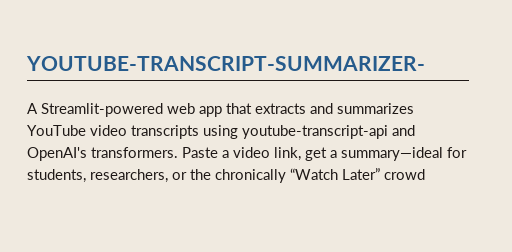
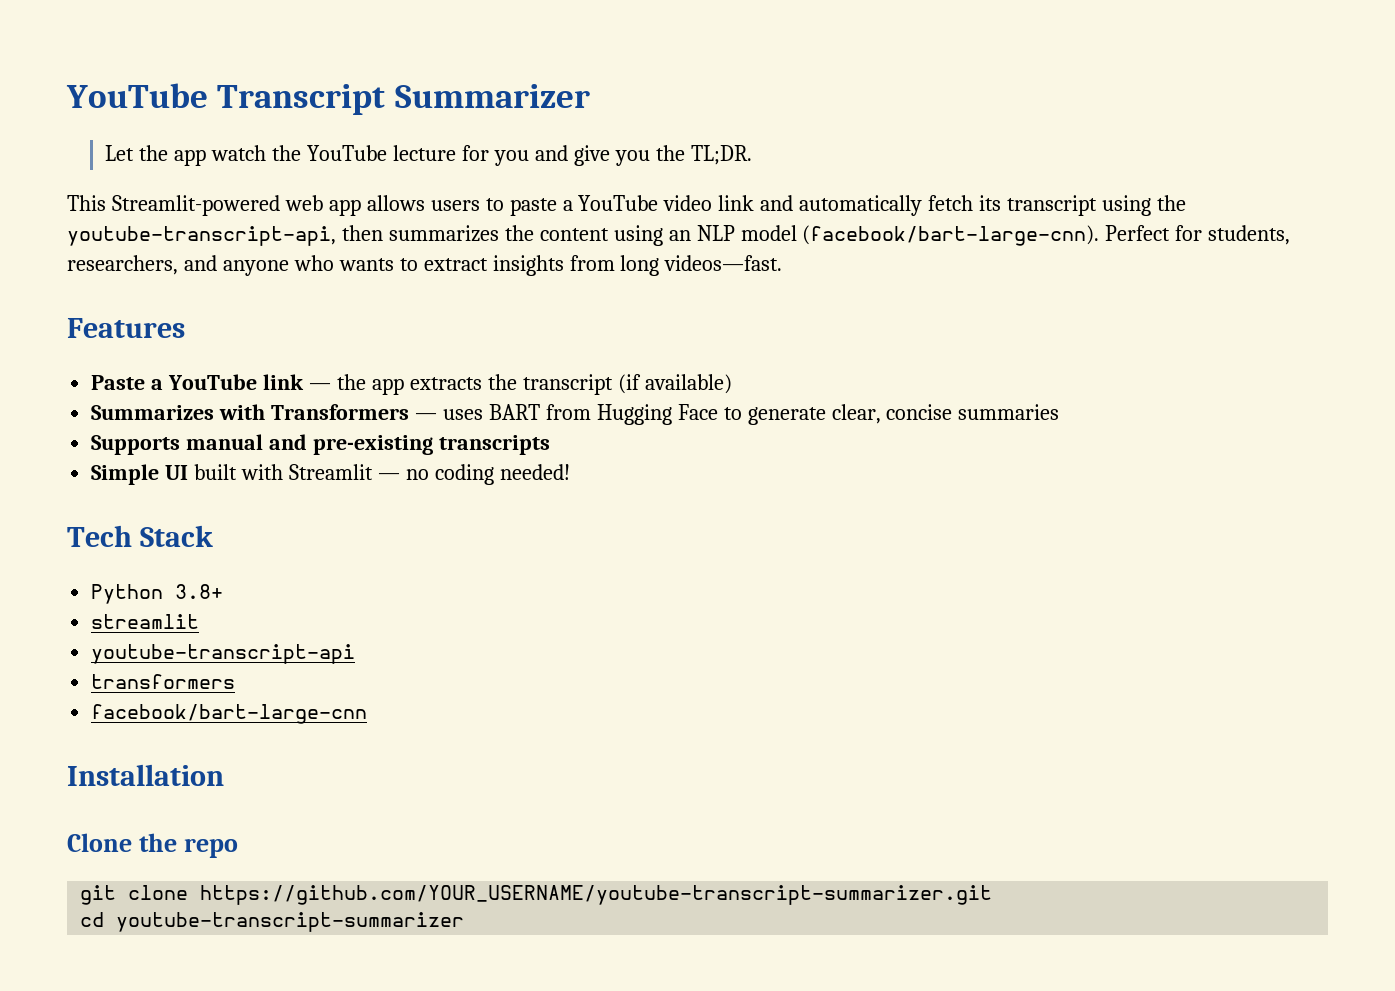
- YOUTUBE-TRANSCRIPT-SUMMARIZER-
- A Streamlit-powered web app that extracts and summarizes YouTube video transcripts using youtube-transcript-api and OpenAI's transformers. Paste a video link, get a summary—ideal for students, researchers, or the chronically “Watch Later” crowd
+ YouTube Transcript Summarizer
+ Let the app watch the YouTube lecture for you and give you the TL;DR.
+ This Streamlit-powered web app allows users to paste a YouTube video link and automatically fetch its transcript using the youtube-transcript-api, then summarizes the content using an NLP model (facebook/bart-large-cnn). Perfect for students, researchers, and anyone who wants to extract insights from long videos—fast.
+ Features
+ Paste a YouTube link — the app extracts the transcript (if available)
+ Summarizes with Transformers — uses BART from Hugging Face to generate clear, concise summaries
+ Supports manual and pre-existing transcripts
+ Simple UI built with Streamlit — no coding needed!
+ Tech Stack
+ Python 3.8+
+ streamlit
+ youtube-transcript-api
+ transformers
+ facebook/bart-large-cnn
+ Installation
+ Clone the repo
+ git clone https://github.com/YOUR_USERNAME/youtube-transcript-summarizer.git
+ cd youtube-transcript-summarizer

